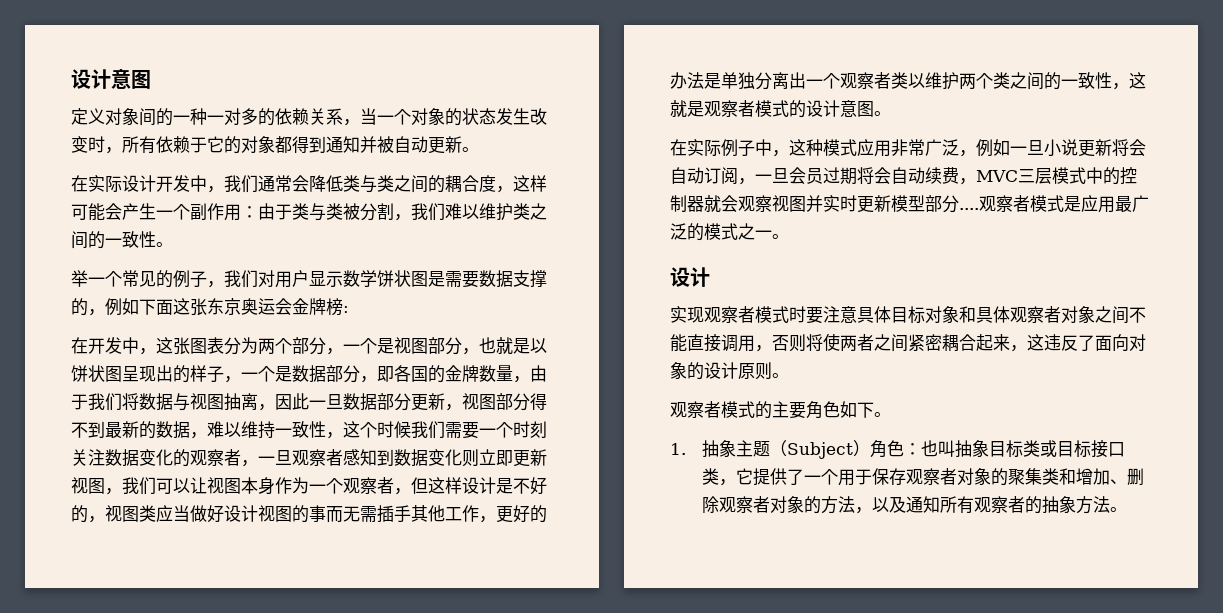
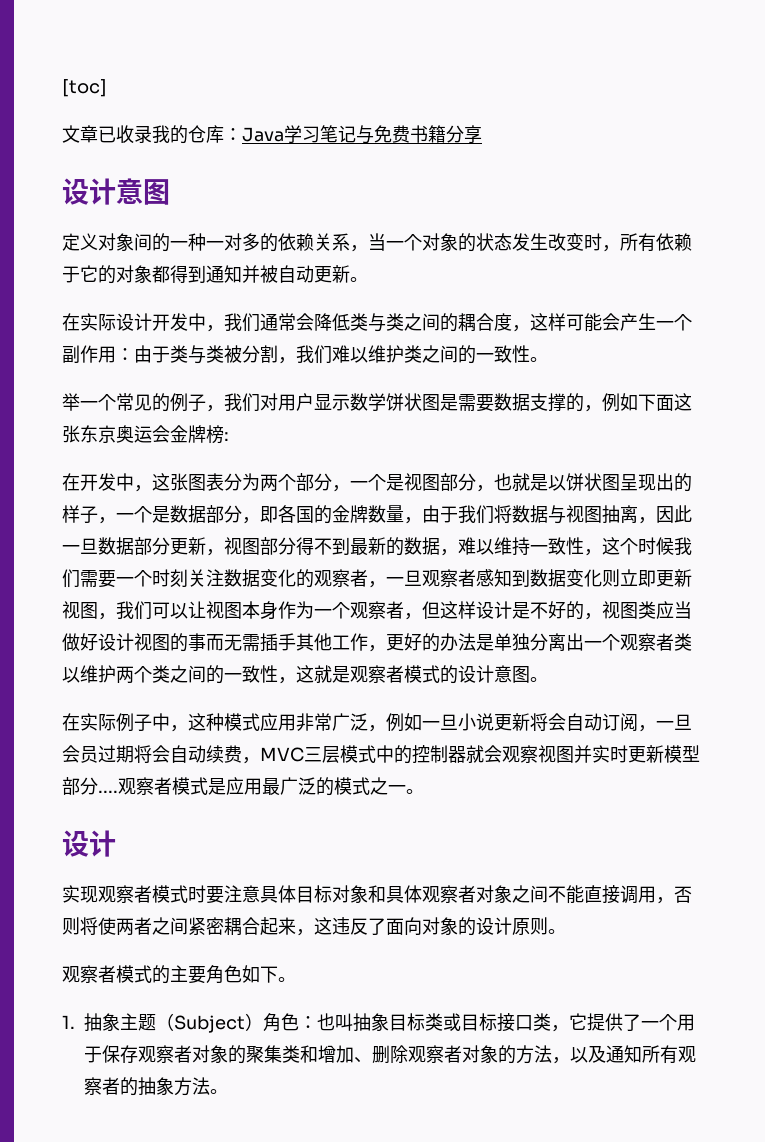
+ [toc]
+ 文章已收录我的仓库：Java学习笔记与免费书籍分享

